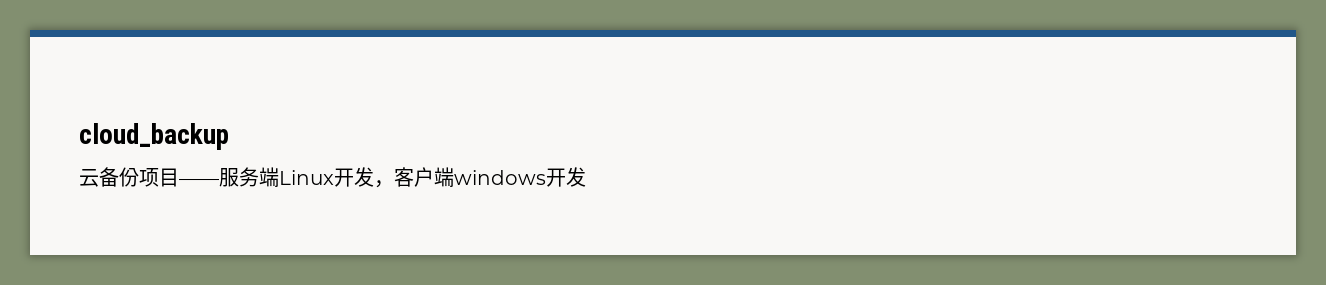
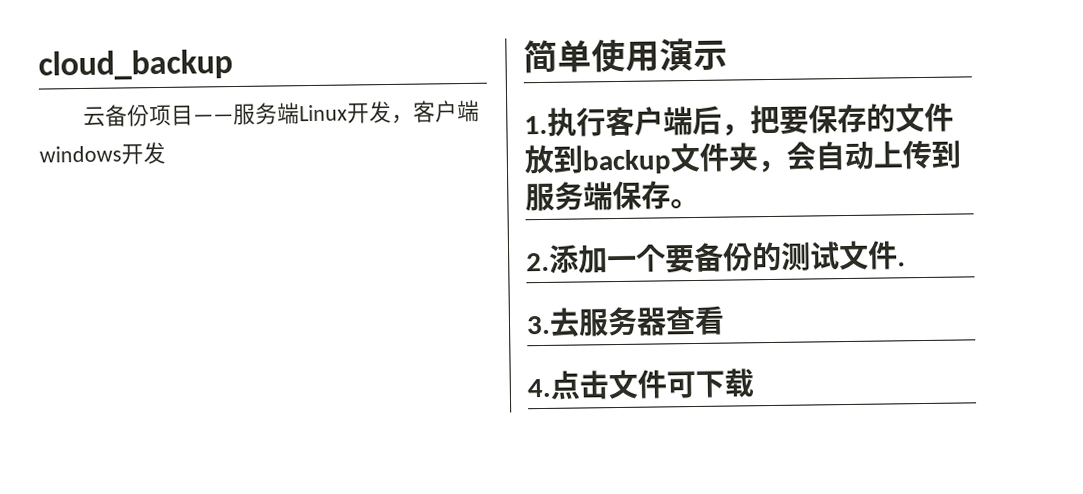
+ 简单使用演示
+ 1.执行客户端后，把要保存的文件放到backup文件夹，会自动上传到服务端保存。
+ 2.添加一个要备份的测试文件.
+ 3.去服务器查看
+ 4.点击文件可下载

